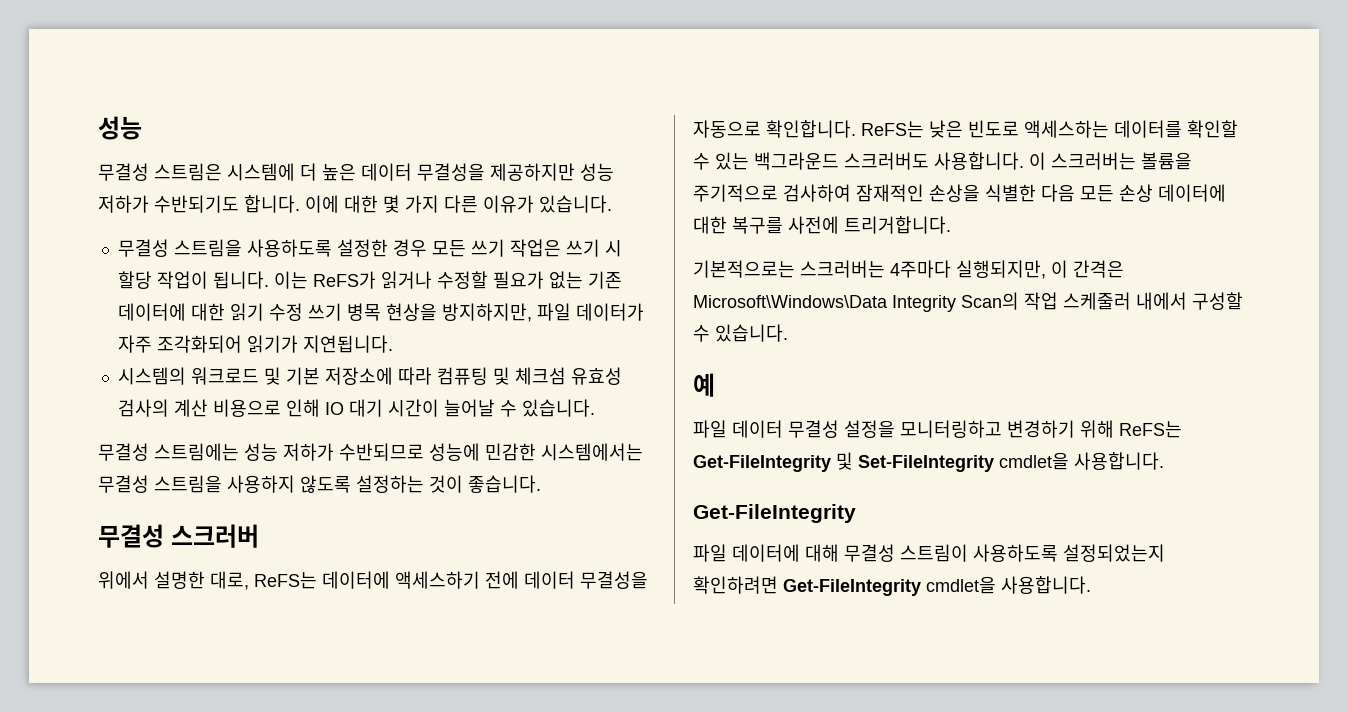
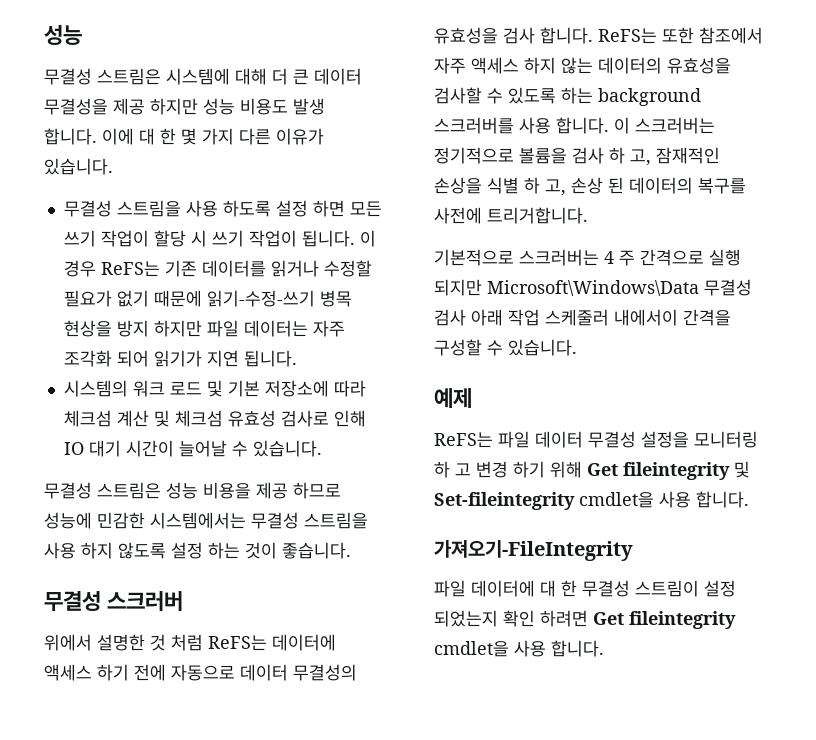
- 무결성 스트림은 시스템에 더 높은 데이터 무결성을 제공하지만 성능 저하가 수반되기도 합니다. 이에 대한 몇 가지 다른 이유가 있습니다.
+ 무결성 스트림은 시스템에 대해 더 큰 데이터 무결성을 제공 하지만 성능 비용도 발생 합니다. 이에 대 한 몇 가지 다른 이유가 있습니다.
- 무결성 스트림을 사용하도록 설정한 경우 모든 쓰기 작업은 쓰기 시 할당 작업이 됩니다. 이는 ReFS가 읽거나 수정할 필요가 없는 기존 데이터에 대한 읽기 수정 쓰기 병목 현상을 방지하지만, 파일 데이터가 자주 조각화되어 읽기가 지연됩니다.
+ 무결성 스트림을 사용 하도록 설정 하면 모든 쓰기 작업이 할당 시 쓰기 작업이 됩니다. 이 경우 ReFS는 기존 데이터를 읽거나 수정할 필요가 없기 때문에 읽기-수정-쓰기 병목 현상을 방지 하지만 파일 데이터는 자주 조각화 되어 읽기가 지연 됩니다.
- 시스템의 워크로드 및 기본 저장소에 따라 컴퓨팅 및 체크섬 유효성 검사의 계산 비용으로 인해 IO 대기 시간이 늘어날 수 있습니다.
+ 시스템의 워크 로드 및 기본 저장소에 따라 체크섬 계산 및 체크섬 유효성 검사로 인해 IO 대기 시간이 늘어날 수 있습니다.
- 무결성 스트림에는 성능 저하가 수반되므로 성능에 민감한 시스템에서는 무결성 스트림을 사용하지 않도록 설정하는 것이 좋습니다.
+ 무결성 스트림은 성능 비용을 제공 하므로 성능에 민감한 시스템에서는 무결성 스트림을 사용 하지 않도록 설정 하는 것이 좋습니다.
- 위에서 설명한 대로, ReFS는 데이터에 액세스하기 전에 데이터 무결성을 자동으로 확인합니다. ReFS는 낮은 빈도로 액세스하는 데이터를 확인할 수 있는 백그라운드 스크러버도 사용합니다. 이 스크러버는 볼륨을 주기적으로 검사하여 잠재적인 손상을 식별한 다음 모든 손상 데이터에 대한 복구를 사전에 트리거합니다.
- 기본적으로는 스크러버는 4주마다 실행되지만, 이 간격은 Microsoft\Windows\Data Integrity Scan의 작업 스케줄러 내에서 구성할 수 있습니다.
+ 위에서 설명한 것 처럼 ReFS는 데이터에 액세스 하기 전에 자동으로 데이터 무결성의 유효성을 검사 합니다. ReFS는 또한 참조에서 자주 액세스 하지 않는 데이터의 유효성을 검사할 수 있도록 하는 background 스크러버를 사용 합니다. 이 스크러버는 정기적으로 볼륨을 검사 하 고, 잠재적인 손상을 식별 하 고, 손상 된 데이터의 복구를 사전에 트리거합니다.
+ 기본적으로 스크러버는 4 주 간격으로 실행 되지만 Microsoft\Windows\Data 무결성 검사 아래 작업 스케줄러 내에서이 간격을 구성할 수 있습니다.
- 예
- 파일 데이터 무결성 설정을 모니터링하고 변경하기 위해 ReFS는 Get-FileIntegrity 및 Set-FileIntegrity cmdlet을 사용합니다.
- Get-FileIntegrity
- 파일 데이터에 대해 무결성 스트림이 사용하도록 설정되었는지 확인하려면 Get-FileIntegrity cmdlet을 사용합니다.
+ 예제
+ ReFS는 파일 데이터 무결성 설정을 모니터링 하 고 변경 하기 위해 Get fileintegrity 및 Set-fileintegrity cmdlet을 사용 합니다.
+ 가져오기-FileIntegrity
+ 파일 데이터에 대 한 무결성 스트림이 설정 되었는지 확인 하려면 Get fileintegrity cmdlet을 사용 합니다.

